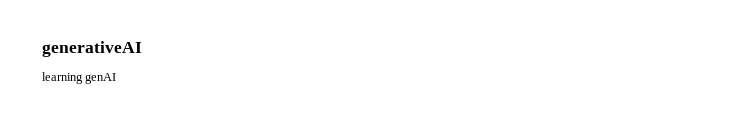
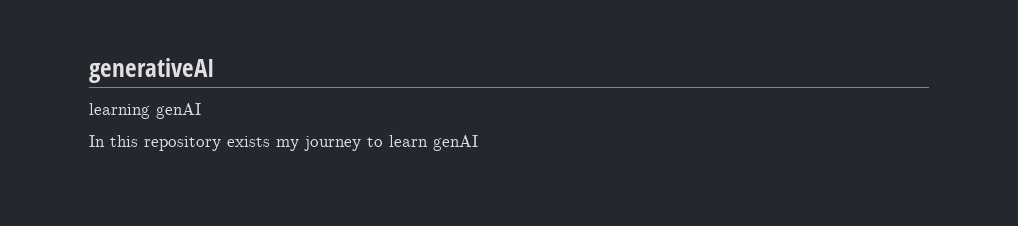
+ In this repository exists my journey to learn genAI

